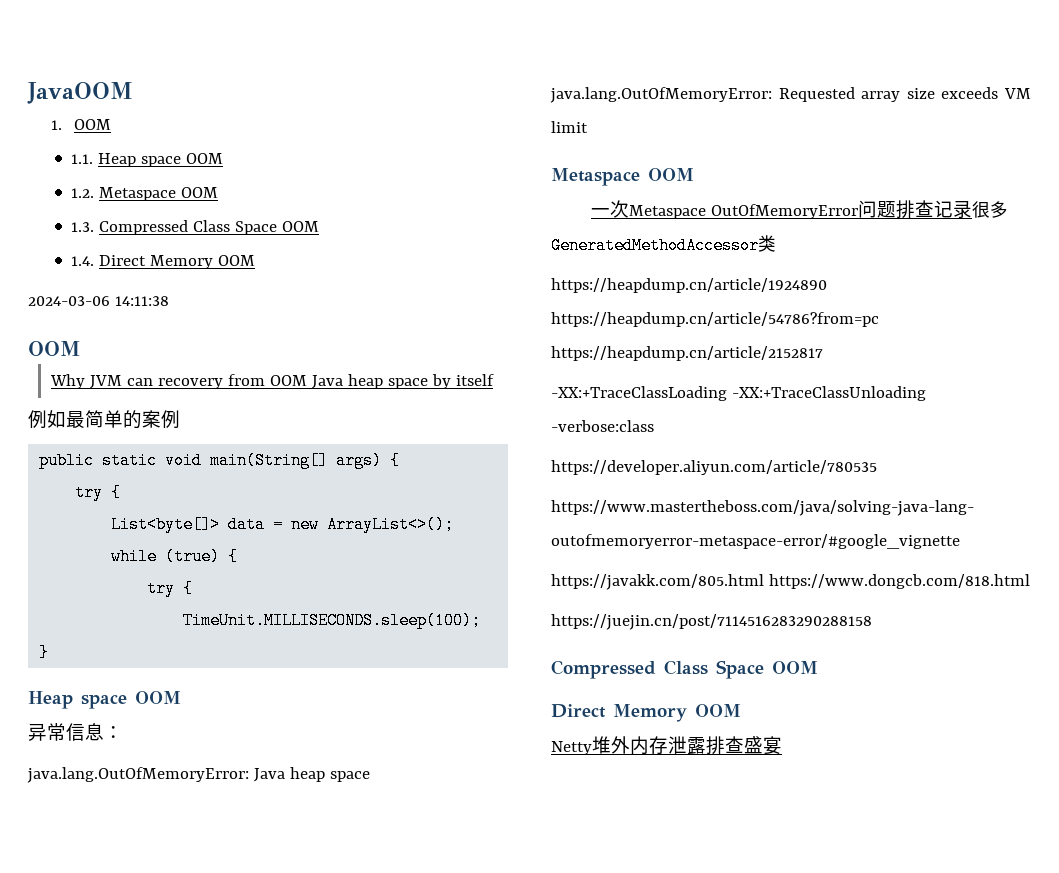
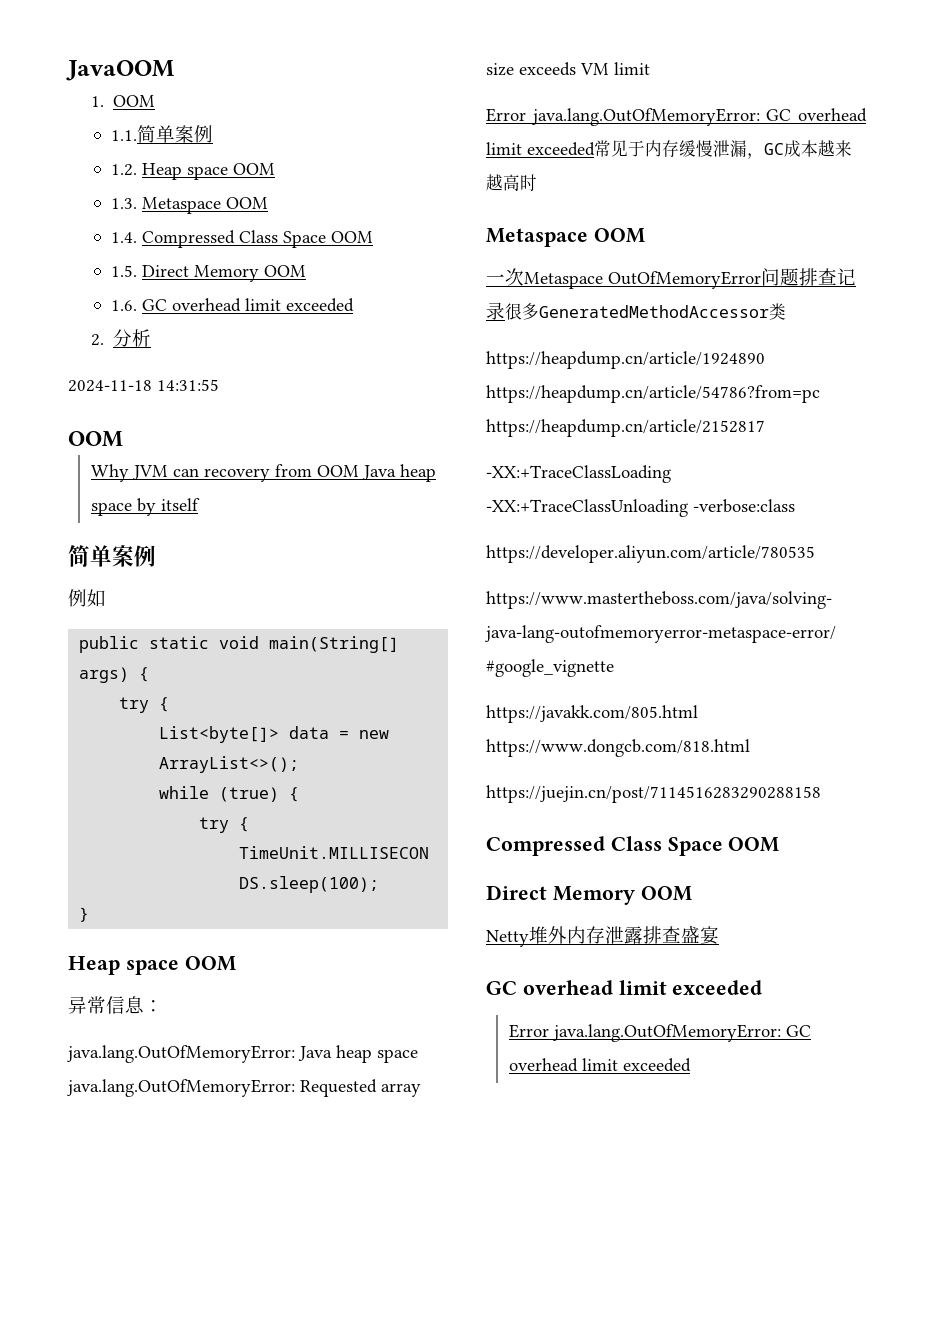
- 1.1. Heap space OOM
- 1.2. Metaspace OOM
- 1.3. Compressed Class Space OOM
- 1.4. Direct Memory OOM
- 2024-03-06 14:11:38
+ 1.1.简单案例
+ 1.2. Heap space OOM
+ 1.3. Metaspace OOM
+ 1.4. Compressed Class Space OOM
+ 1.5. Direct Memory OOM
+ 1.6. GC overhead limit exceeded
+ 2.分析
+ 2024-11-18 14:31:55
  Why JVM can recovery from OOM Java heap space by itself
+ 简单案例
- 例如最简单的案例
+ 例如
+ Error java.lang.OutOfMemoryError: GC overhead limit exceeded常见于内存缓慢泄漏，GC成本越来越高时
  Netty堆外内存泄露排查盛宴
+ GC overhead limit exceeded
+ Error java.lang.OutOfMemoryError: GC overhead limit exceeded

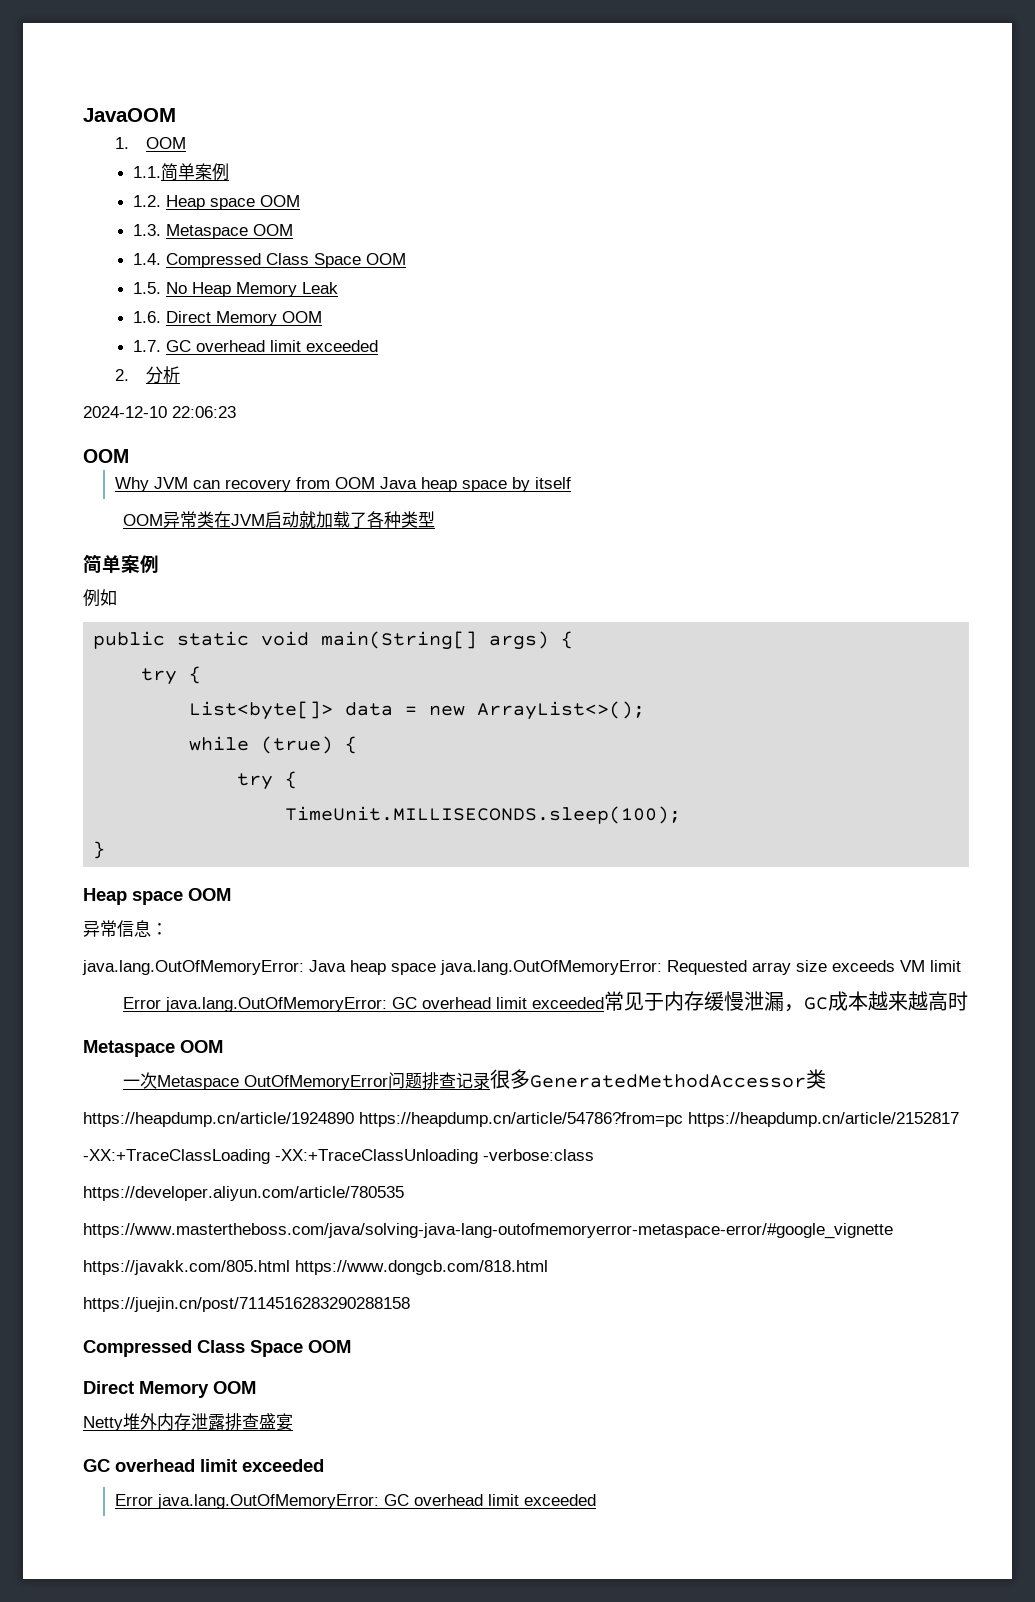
- 1.5. Direct Memory OOM
- 1.6. GC overhead limit exceeded
+ 1.5. No Heap Memory Leak
+ 1.6. Direct Memory OOM
+ 1.7. GC overhead limit exceeded
- 2024-11-18 14:31:55
+ 2024-12-10 22:06:23
+ OOM异常类在JVM启动就加载了各种类型

